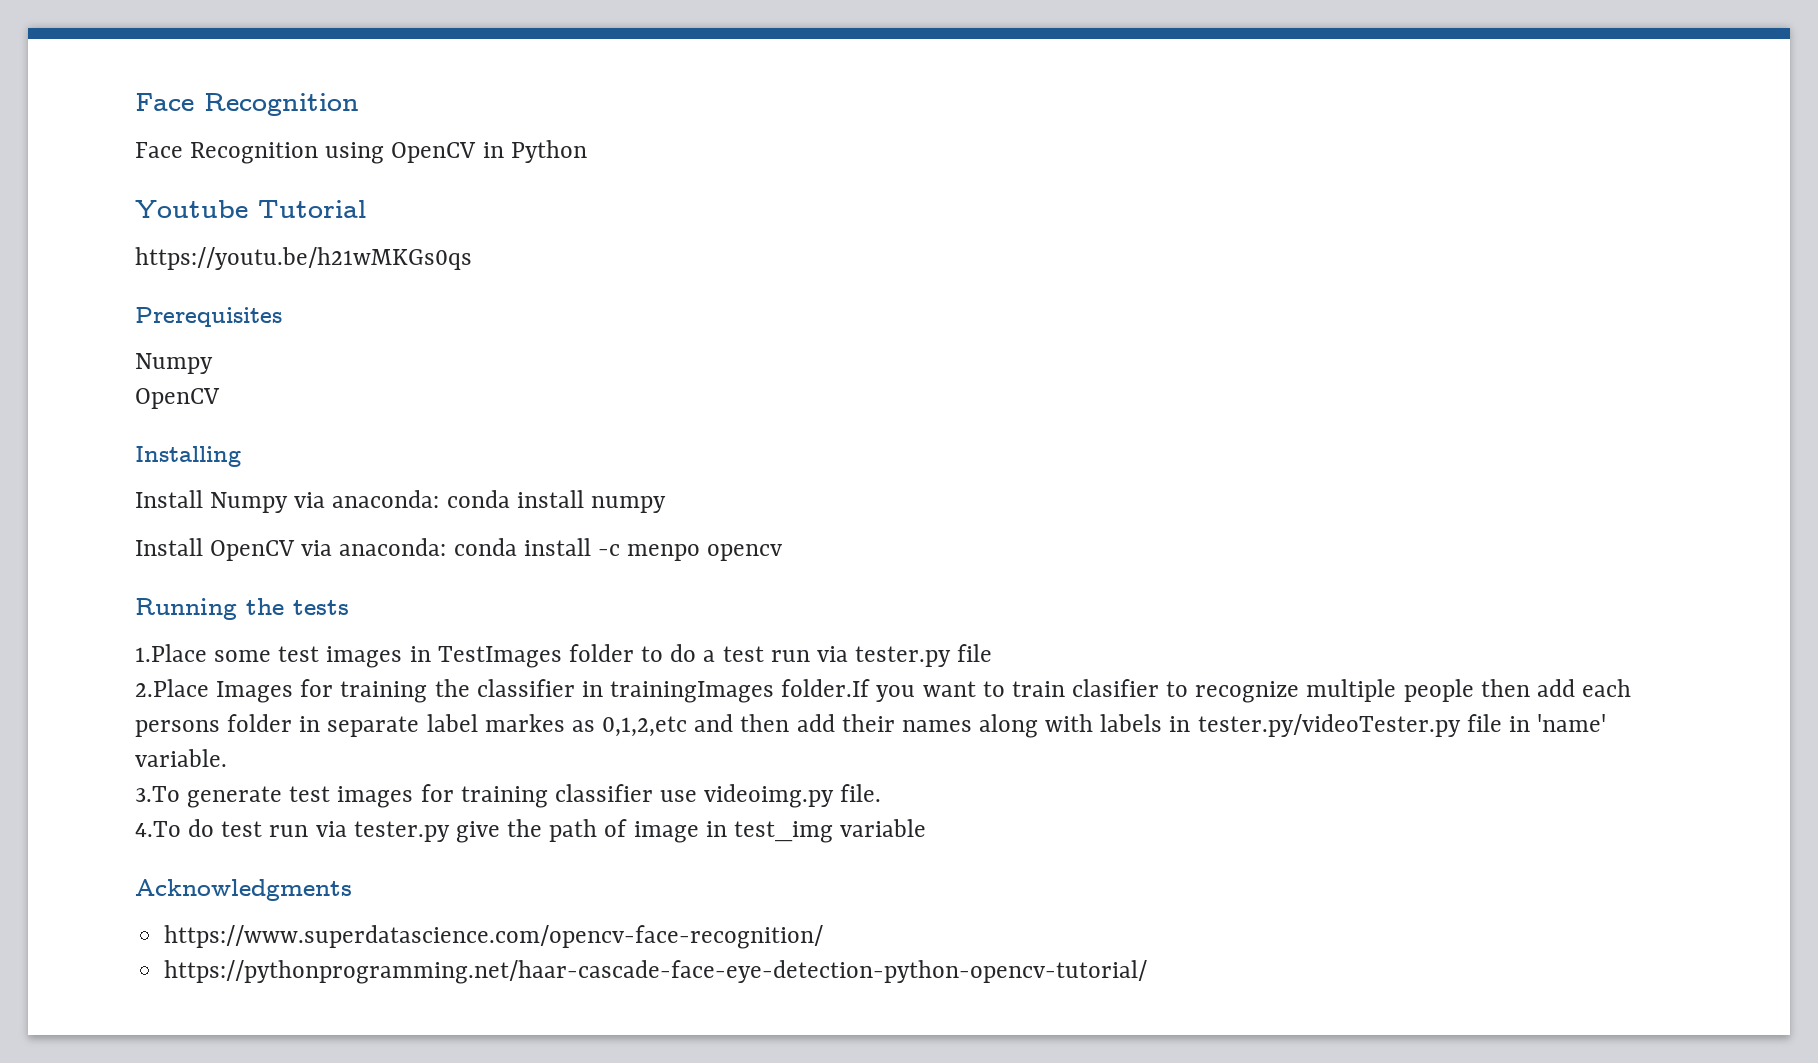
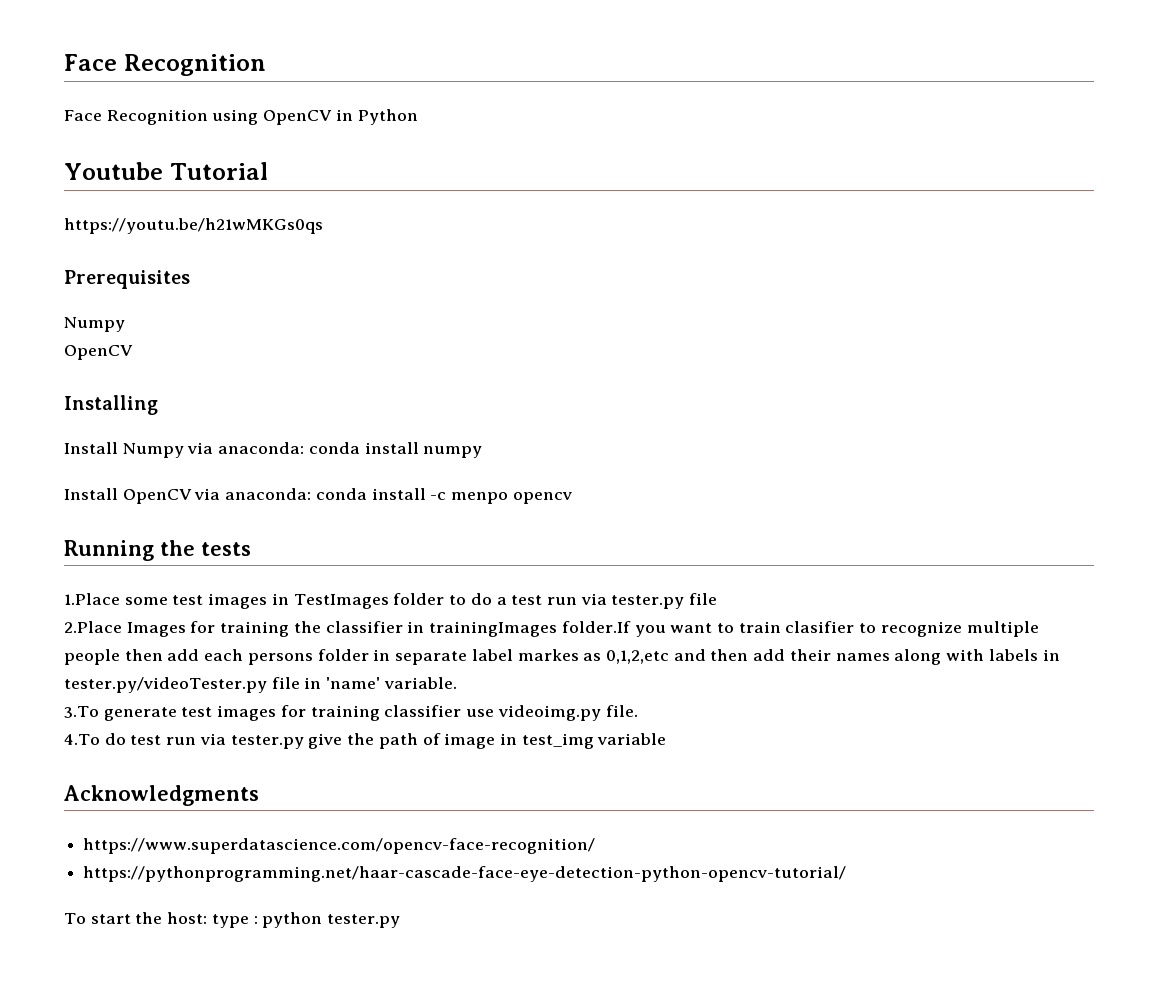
+ To start the host: type : python tester.py

